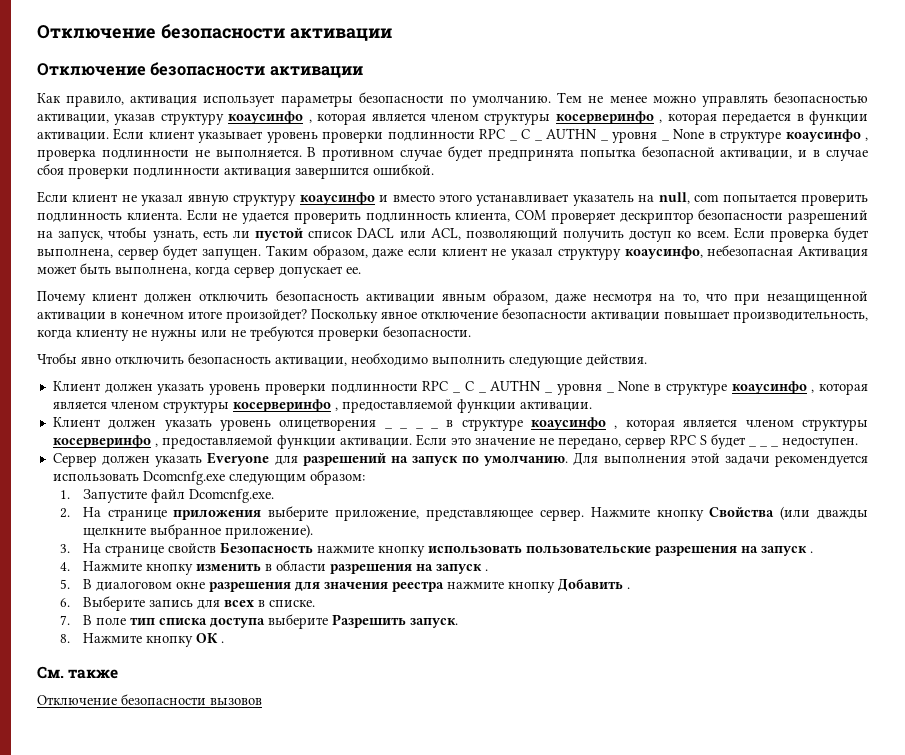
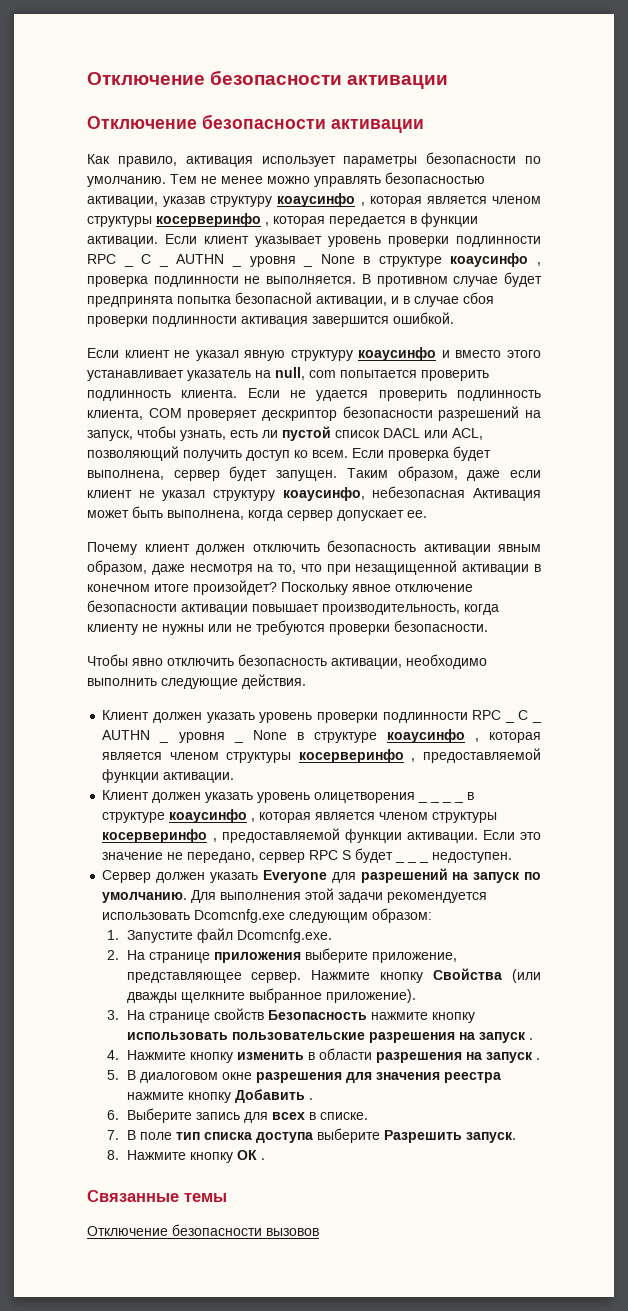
- См. также
+ Связанные темы

